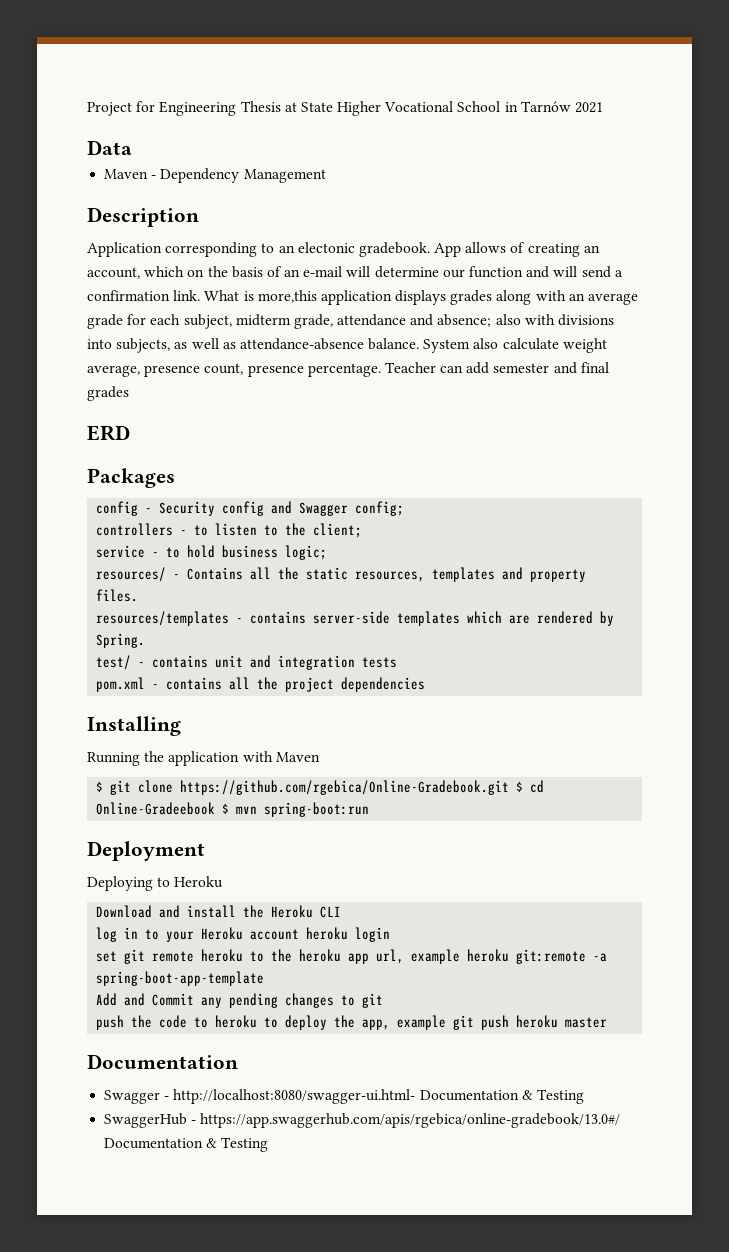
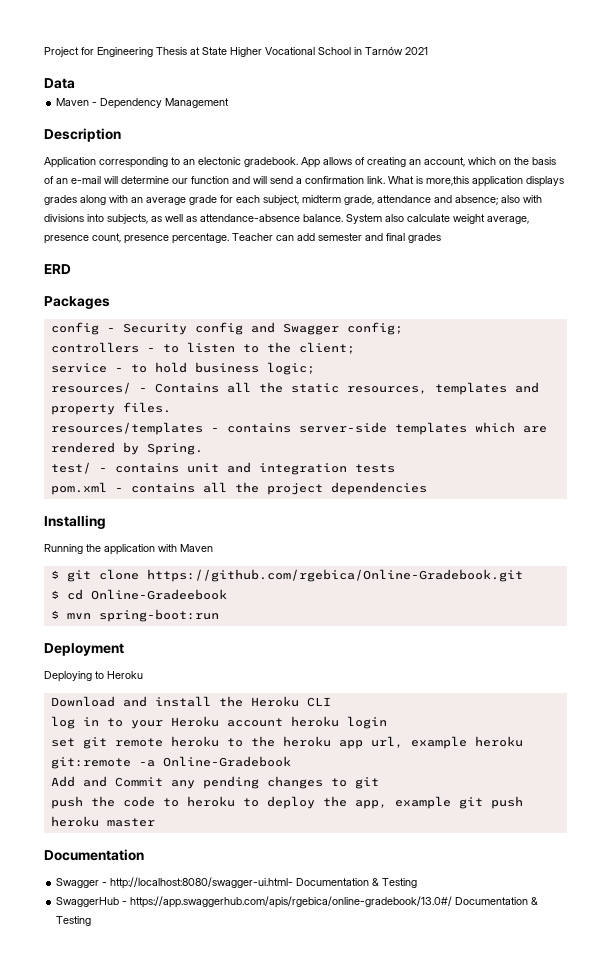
- $ git clone https://github.com/rgebica/Online-Gradebook.git $ cd Online-Gradeebook $ mvn spring-boot:run
+ $ git clone https://github.com/rgebica/Online-Gradebook.git
+ $ cd Online-Gradeebook
+ $ mvn spring-boot:run
- set git remote heroku to the heroku app url, example heroku git:remote -a spring-boot-app-template
+ set git remote heroku to the heroku app url, example heroku git:remote -a Online-Gradebook

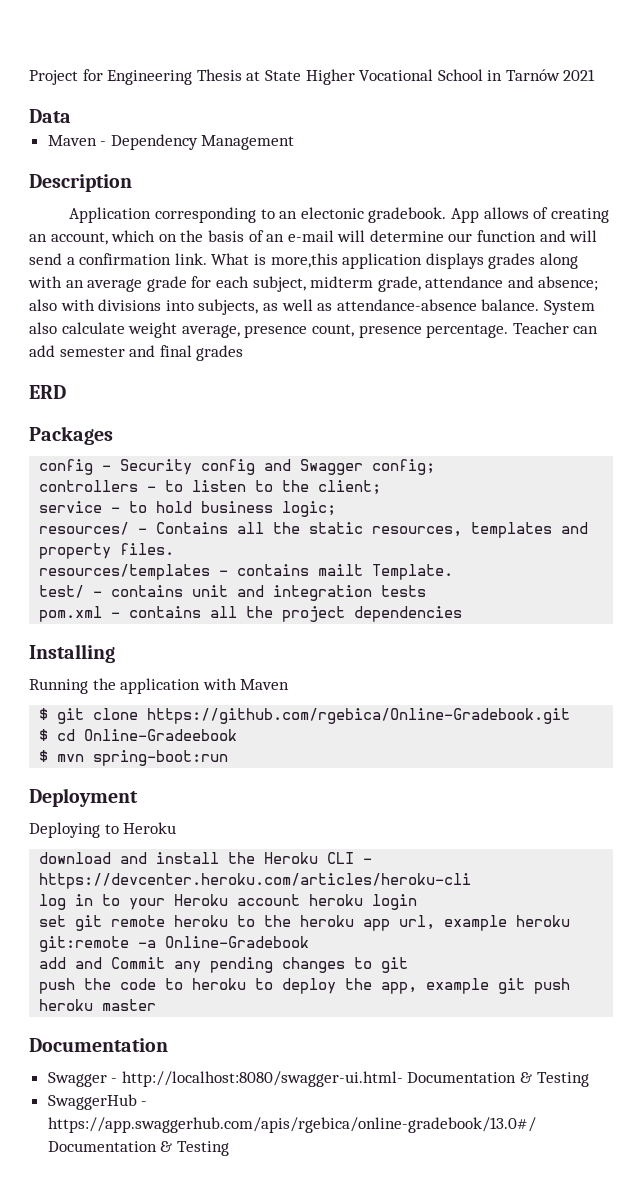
- resources/templates - contains server-side templates which are rendered by Spring.
+ resources/templates - contains mailt Template.
- Download and install the Heroku CLI
+ download and install the Heroku CLI - https://devcenter.heroku.com/articles/heroku-cli
- Add and Commit any pending changes to git
+ add and Commit any pending changes to git

